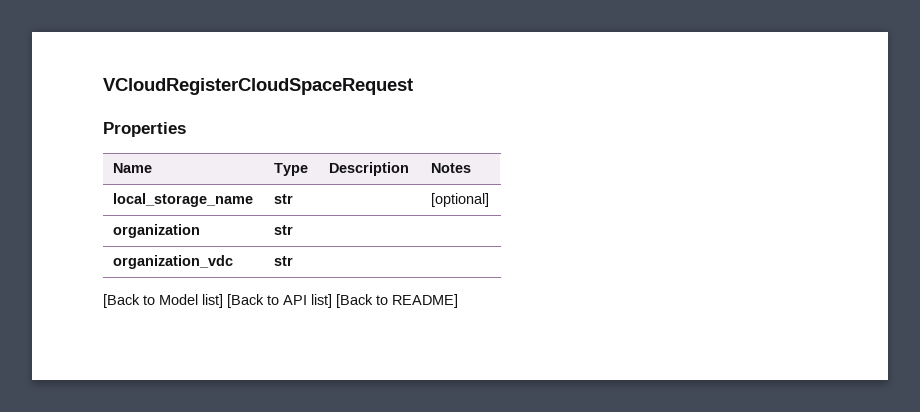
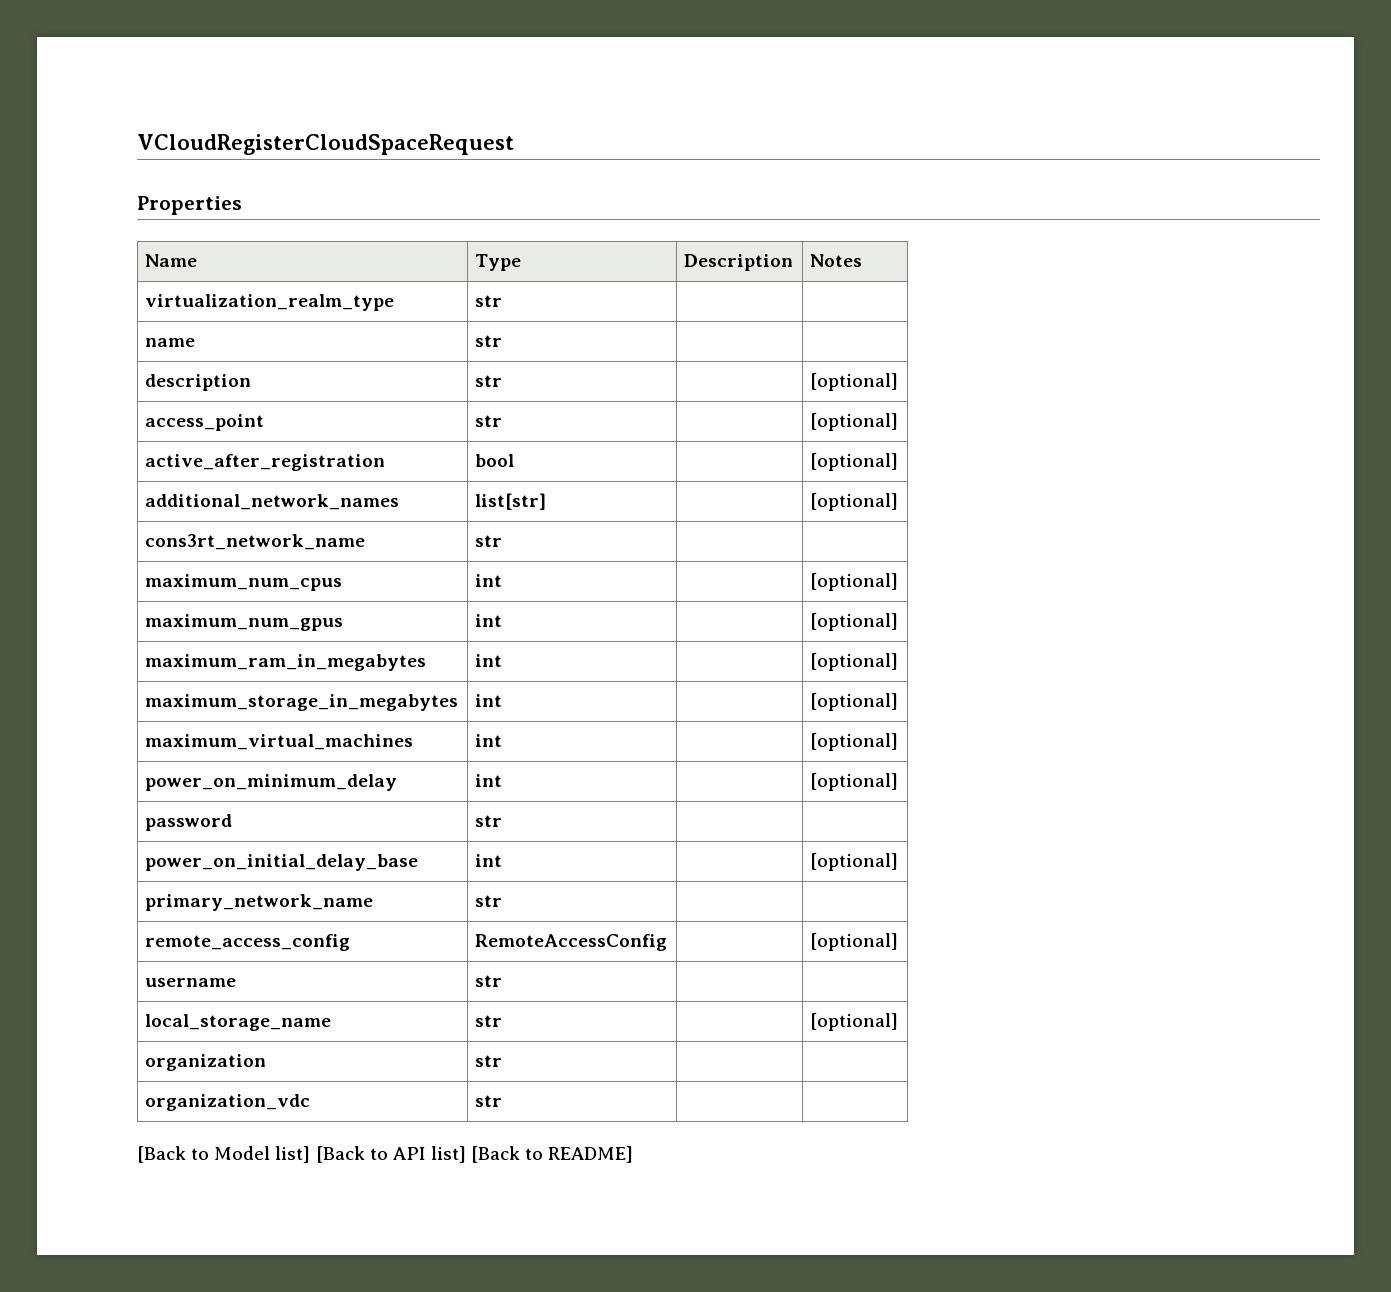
+ virtualization_realm_type | str | |
+ name | str | |
+ description | str | | [optional]
+ access_point | str | | [optional]
+ active_after_registration | bool | | [optional]
+ additional_network_names | list[str] | | [optional]
+ cons3rt_network_name | str | |
+ maximum_num_cpus | int | | [optional]
+ maximum_num_gpus | int | | [optional]
+ maximum_ram_in_megabytes | int | | [optional]
+ maximum_storage_in_megabytes | int | | [optional]
+ maximum_virtual_machines | int | | [optional]
+ power_on_minimum_delay | int | | [optional]
+ password | str | |
+ power_on_initial_delay_base | int | | [optional]
+ primary_network_name | str | |
+ remote_access_config | RemoteAccessConfig | | [optional]
+ username | str | |

